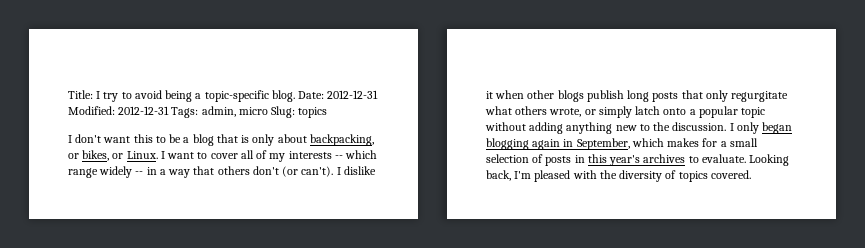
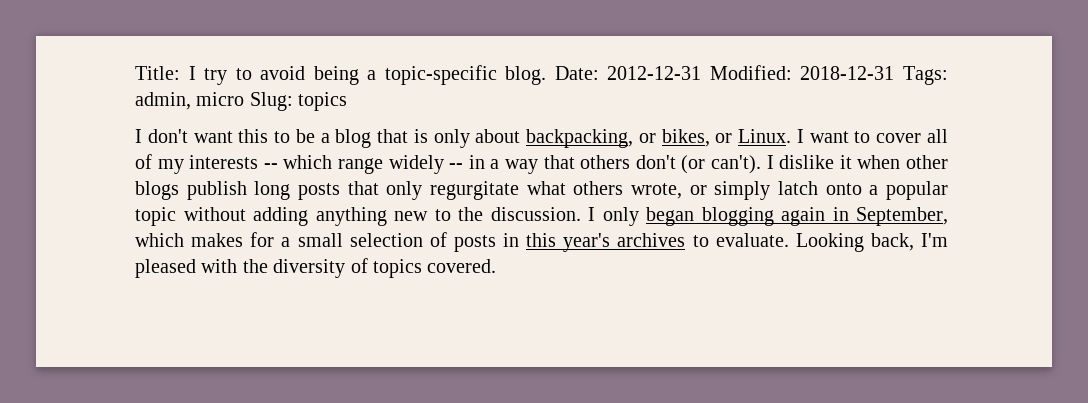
- Date: 2012-12-31 Modified: 2012-12-31 Tags: admin, micro Slug: topics
+ Date: 2012-12-31 Modified: 2018-12-31 Tags: admin, micro Slug: topics

